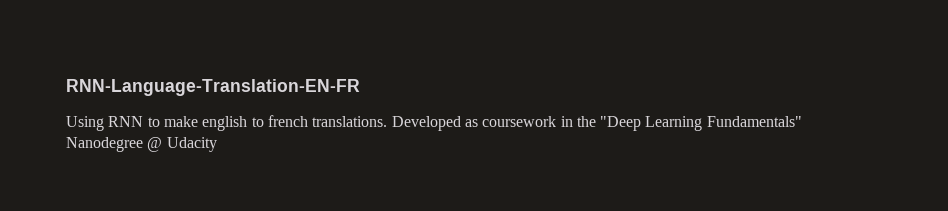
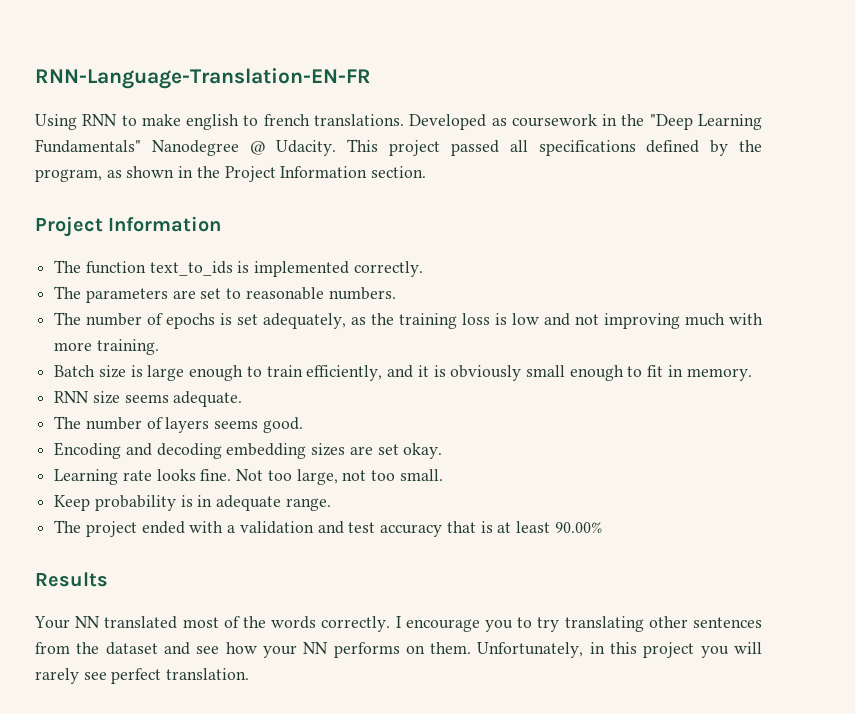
- Developed as coursework in the "Deep Learning Fundamentals" Nanodegree @ Udacity
+ Developed as coursework in the "Deep Learning Fundamentals" Nanodegree @ Udacity. This project passed all specifications defined by the program, as shown in the Project Information section.
+ Project Information
+ The function text_to_ids is implemented correctly.
+ The parameters are set to reasonable numbers.
+ The number of epochs is set adequately, as the training loss is low and not improving much with more training.
+ Batch size is large enough to train efficiently, and it is obviously small enough to fit in memory.
+ RNN size seems adequate.
+ The number of layers seems good.
+ Encoding and decoding embedding sizes are set okay.
+ Learning rate looks fine. Not too large, not too small.
+ Keep probability is in adequate range.
+ The project ended with a validation and test accuracy that is at least 90.00%
+ Results
+ Your NN translated most of the words correctly. I encourage you to try translating other sentences from the dataset and see how your NN performs on them. Unfortunately, in this project you will rarely see perfect translation.

